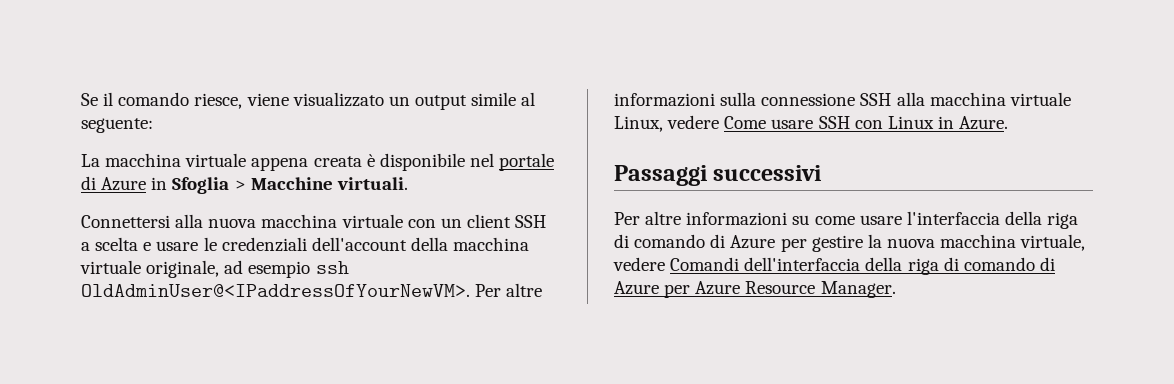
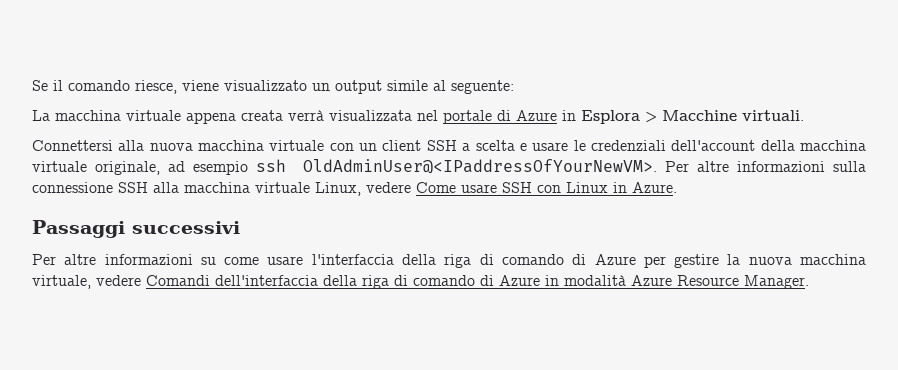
- La macchina virtuale appena creata è disponibile nel portale di Azure in Sfoglia > Macchine virtuali.
+ La macchina virtuale appena creata verrà visualizzata nel portale di Azure in Esplora > Macchine virtuali.
- Per altre informazioni su come usare l'interfaccia della riga di comando di Azure per gestire la nuova macchina virtuale, vedere Comandi dell'interfaccia della riga di comando di Azure per Azure Resource Manager.
+ Per altre informazioni su come usare l'interfaccia della riga di comando di Azure per gestire la nuova macchina virtuale, vedere Comandi dell'interfaccia della riga di comando di Azure in modalità Azure Resource Manager.

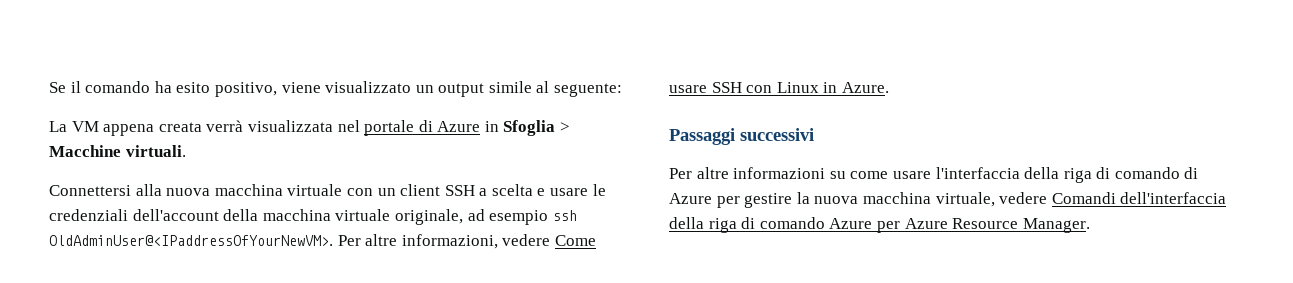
- Se il comando riesce, viene visualizzato un output simile al seguente:
+ Se il comando ha esito positivo, viene visualizzato un output simile al seguente:
- La macchina virtuale appena creata verrà visualizzata nel portale di Azure in Esplora > Macchine virtuali.
+ La VM appena creata verrà visualizzata nel portale di Azure in Sfoglia > Macchine virtuali.
- Per altre informazioni sulla connessione SSH alla macchina virtuale Linux, vedere Come usare SSH con Linux in Azure.
+ Per altre informazioni, vedere Come usare SSH con Linux in Azure.
- Per altre informazioni su come usare l'interfaccia della riga di comando di Azure per gestire la nuova macchina virtuale, vedere Comandi dell'interfaccia della riga di comando di Azure in modalità Azure Resource Manager.
+ Per altre informazioni su come usare l'interfaccia della riga di comando di Azure per gestire la nuova macchina virtuale, vedere Comandi dell'interfaccia della riga di comando Azure per Azure Resource Manager.

